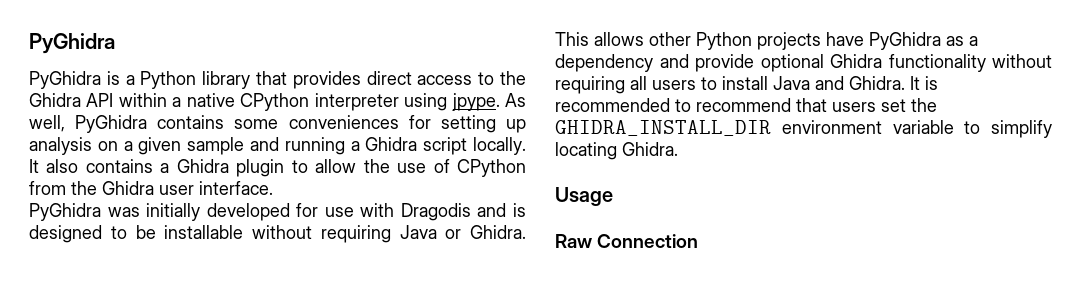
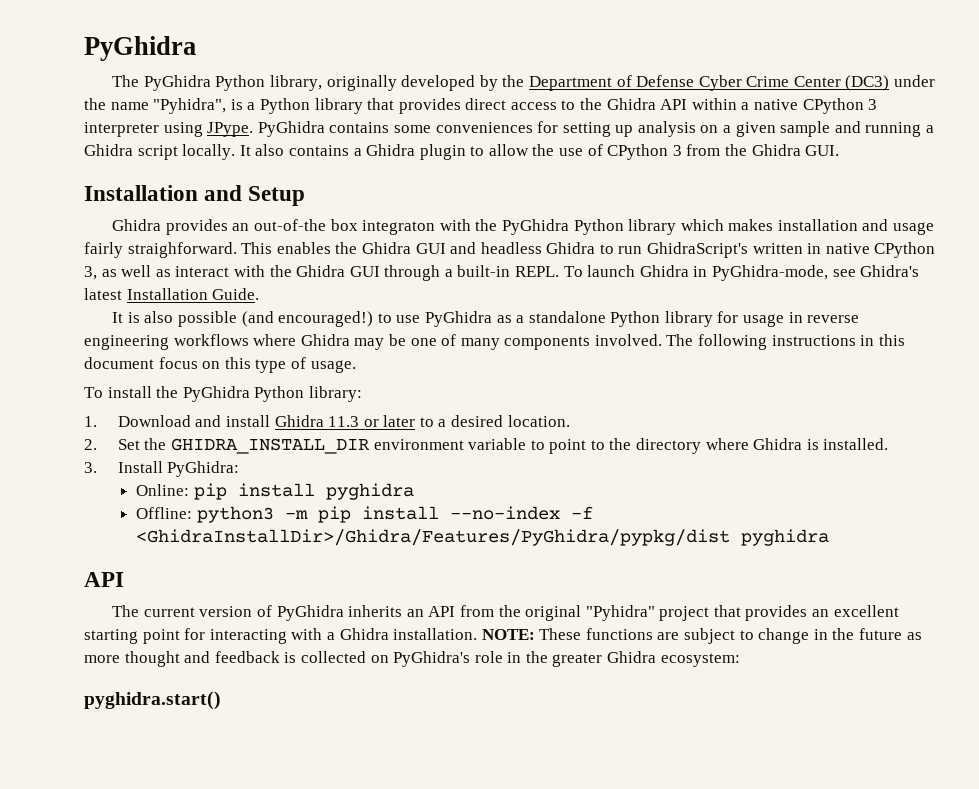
- PyGhidra is a Python library that provides direct access to the Ghidra API within a native CPython interpreter using jpype. As well, PyGhidra contains some conveniences for setting up analysis on a given sample and running a Ghidra script locally.
+ The PyGhidra Python library, originally developed by the Department of Defense Cyber Crime Center (DC3) under the name "Pyhidra", is a Python library that provides direct access to the Ghidra API within a native CPython 3 interpreter using JPype. PyGhidra contains some conveniences for setting up analysis on a given sample and running a Ghidra script locally.
- It also contains a Ghidra plugin to allow the use of CPython from the Ghidra user interface.
- PyGhidra was initially developed for use with Dragodis and is designed to be installable without requiring Java or Ghidra. This allows other Python projects have PyGhidra as a dependency and provide optional Ghidra functionality without requiring all users to install Java and Ghidra. It is recommended to recommend that users set the GHIDRA_INSTALL_DIR environment variable to simplify locating Ghidra.
- Usage
- Raw Connection
+ It also contains a Ghidra plugin to allow the use of CPython 3 from the Ghidra GUI.
+ Installation and Setup
+ Ghidra provides an out-of-the box integraton with the PyGhidra Python library which makes installation and usage fairly straighforward. This enables the Ghidra GUI and headless Ghidra to run GhidraScript's written in native CPython 3, as well as interact with the Ghidra GUI through a built-in REPL. To launch Ghidra in PyGhidra-mode, see Ghidra's latest Installation Guide.
+ It is also possible (and encouraged!) to use PyGhidra as a standalone Python library for usage in reverse engineering workflows where Ghidra may be one of many components involved. The following instructions in this document focus on this type of usage.
+ To install the PyGhidra Python library:
+ 1. Download and install Ghidra 11.3 or later to a desired location.
+ 2. Set the GHIDRA_INSTALL_DIR environment variable to point to the directory where Ghidra is installed.
+ 3. Install PyGhidra:
+ Online: pip install pyghidra
+ Offline: python3 -m pip install --no-index -f <GhidraInstallDir>/Ghidra/Features/PyGhidra/pypkg/dist pyghidra
+ API
+ The current version of PyGhidra inherits an API from the original "Pyhidra" project that provides an excellent starting point for interacting with a Ghidra installation. NOTE: These functions are subject to change in the future as more thought and feedback is collected on PyGhidra's role in the greater Ghidra ecosystem:
+ pyghidra.start()

